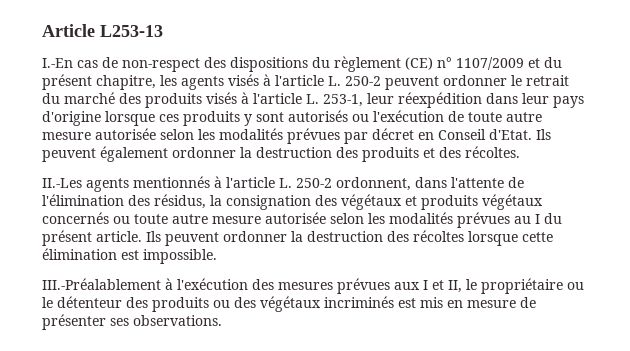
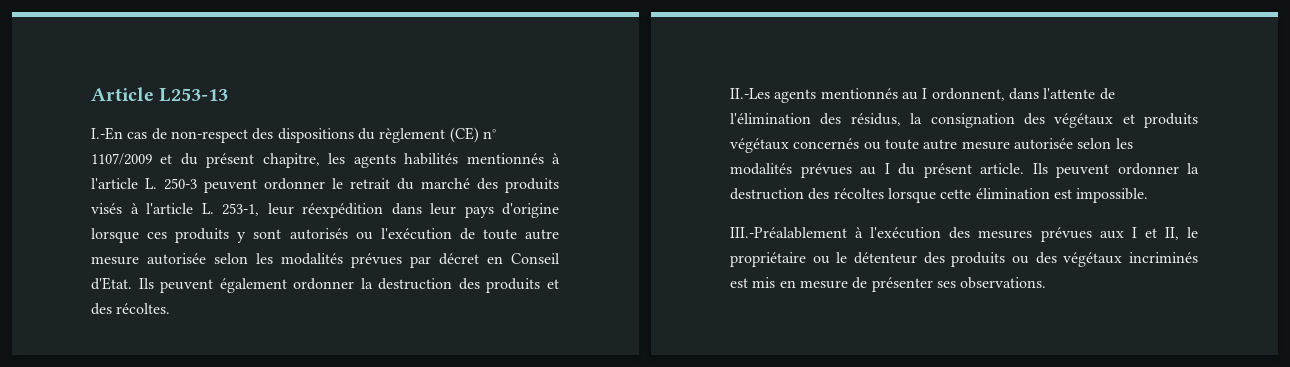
- I.-En cas de non-respect des dispositions du règlement (CE) n° 1107/2009 et du présent chapitre, les agents visés à l'article L. 250-2 peuvent ordonner le retrait du marché des produits visés à l'article L. 253-1, leur réexpédition dans leur pays d'origine lorsque ces produits y sont autorisés ou l'exécution de toute autre mesure autorisée selon les modalités prévues par décret en Conseil d'Etat.
+ I.-En cas de non-respect des dispositions du règlement (CE) n° 1107/2009 et du présent chapitre, les agents habilités mentionnés à l'article L. 250-3 peuvent ordonner le retrait du marché des produits visés à l'article L. 253-1, leur réexpédition dans leur pays d'origine lorsque ces produits y sont autorisés ou l'exécution de toute autre mesure autorisée selon les modalités prévues par décret en Conseil d'Etat.
- II.-Les agents mentionnés à l'article L. 250-2 ordonnent, dans l'attente de l'élimination des résidus, la consignation des végétaux et produits végétaux concernés ou toute autre mesure autorisée selon les modalités prévues au I du présent article.
+ II.-Les agents mentionnés au I ordonnent, dans l'attente de l'élimination des résidus, la consignation des végétaux et produits végétaux concernés ou toute autre mesure autorisée selon les modalités prévues au I du présent article.

